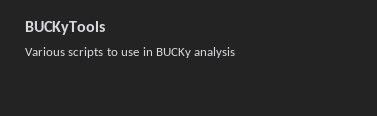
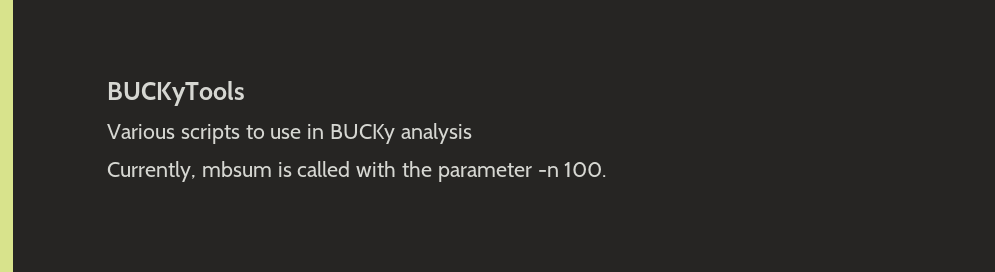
+ Currently, mbsum is called with the parameter -n 100.

